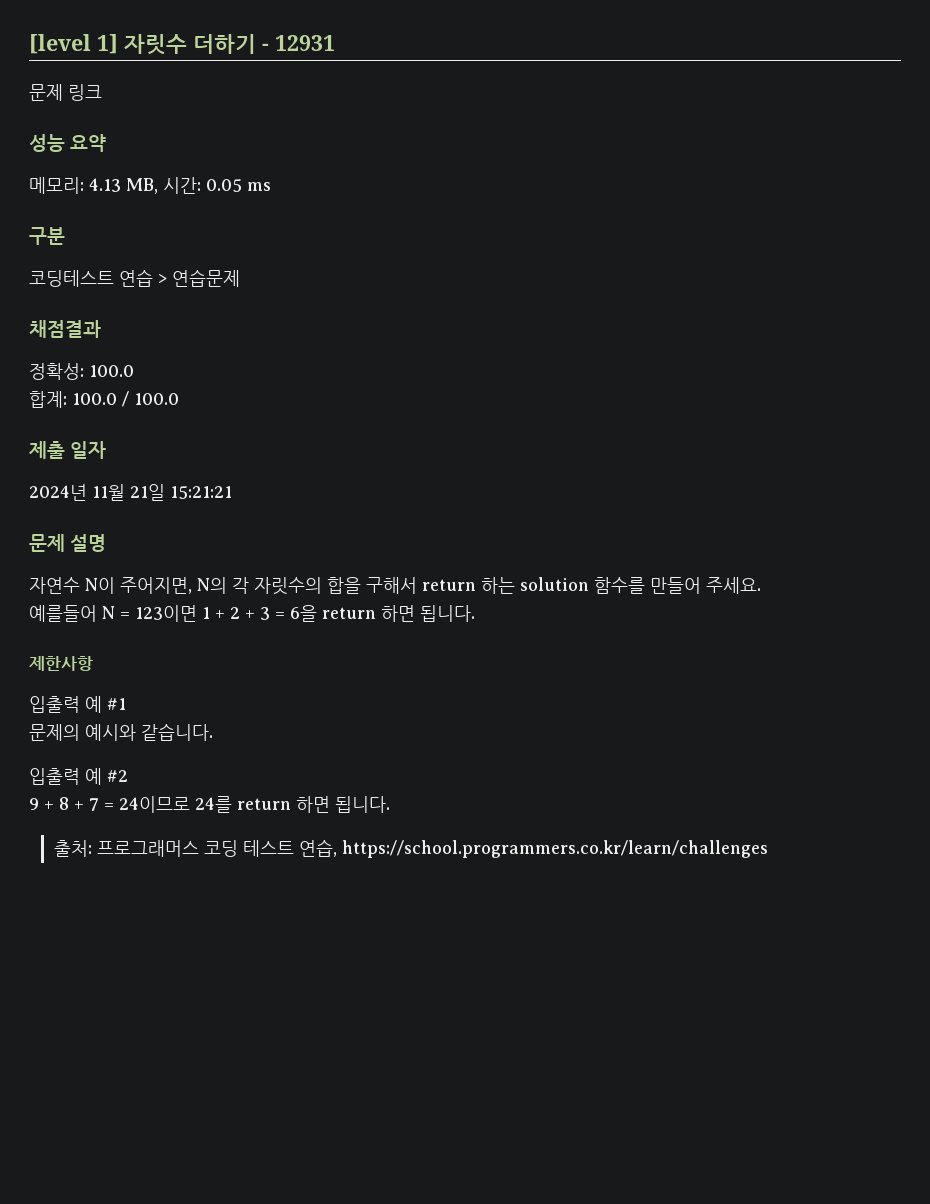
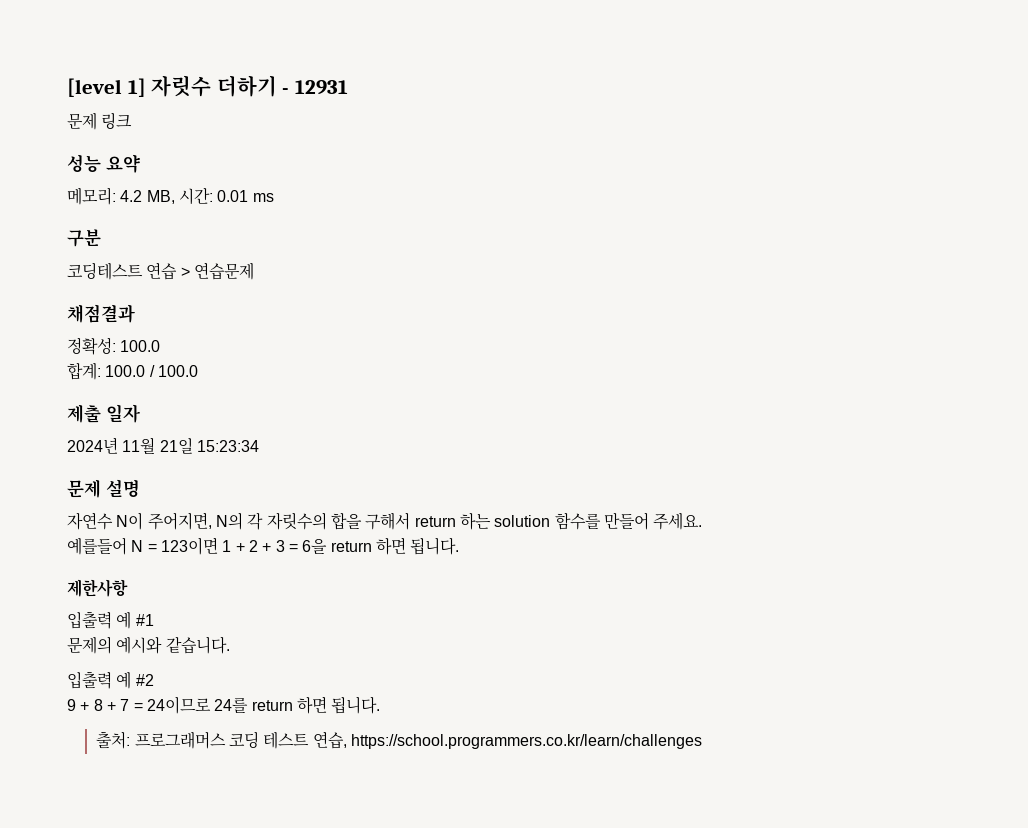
- 메모리: 4.13 MB, 시간: 0.05 ms
+ 메모리: 4.2 MB, 시간: 0.01 ms
- 2024년 11월 21일 15:21:21
+ 2024년 11월 21일 15:23:34

